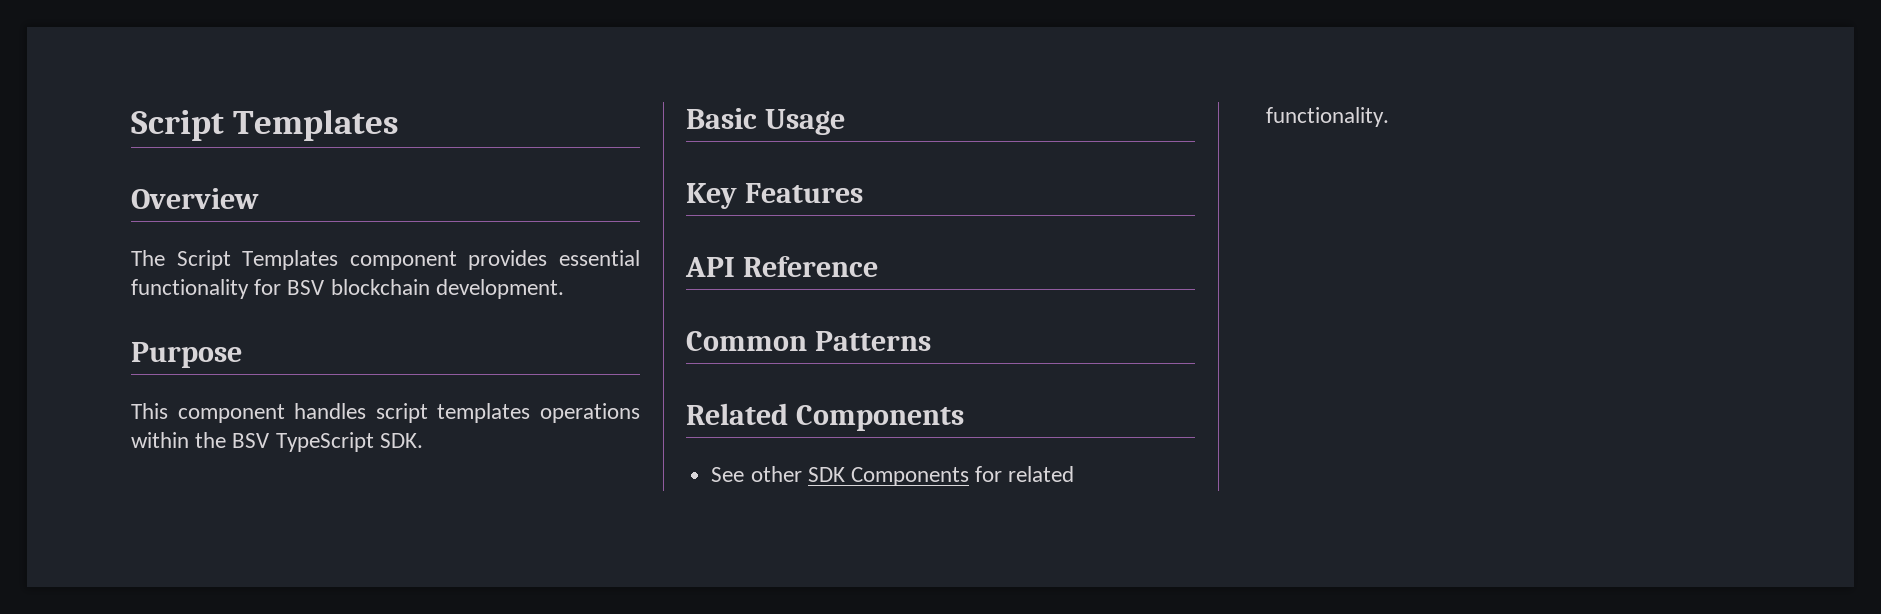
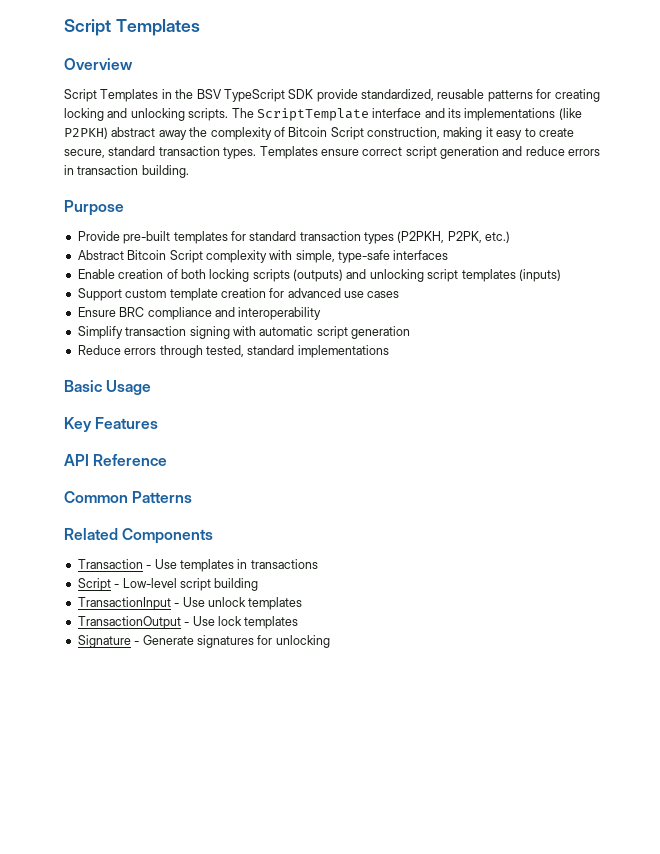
- The Script Templates component provides essential functionality for BSV blockchain development.
+ Script Templates in the BSV TypeScript SDK provide standardized, reusable patterns for creating locking and unlocking scripts. The ScriptTemplate interface and its implementations (like P2PKH) abstract away the complexity of Bitcoin Script construction, making it easy to create secure, standard transaction types. Templates ensure correct script generation and reduce errors in transaction building.
  Purpose
- This component handles script templates operations within the BSV TypeScript SDK.
+ Provide pre-built templates for standard transaction types (P2PKH, P2PK, etc.)
+ Abstract Bitcoin Script complexity with simple, type-safe interfaces
+ Enable creation of both locking scripts (outputs) and unlocking script templates (inputs)
+ Support custom template creation for advanced use cases
+ Ensure BRC compliance and interoperability
+ Simplify transaction signing with automatic script generation
+ Reduce errors through tested, standard implementations
- See other SDK Components for related functionality.
+ Transaction - Use templates in transactions
+ Script - Low-level script building
+ TransactionInput - Use unlock templates
+ TransactionOutput - Use lock templates
+ Signature - Generate signatures for unlocking

